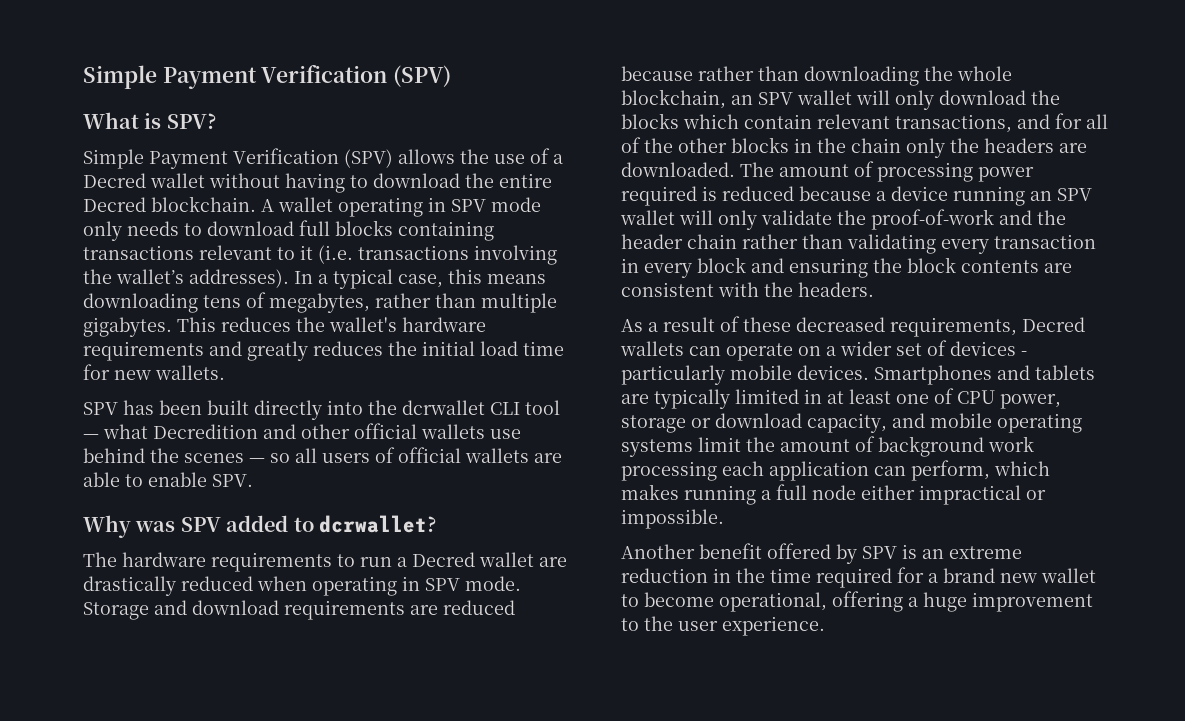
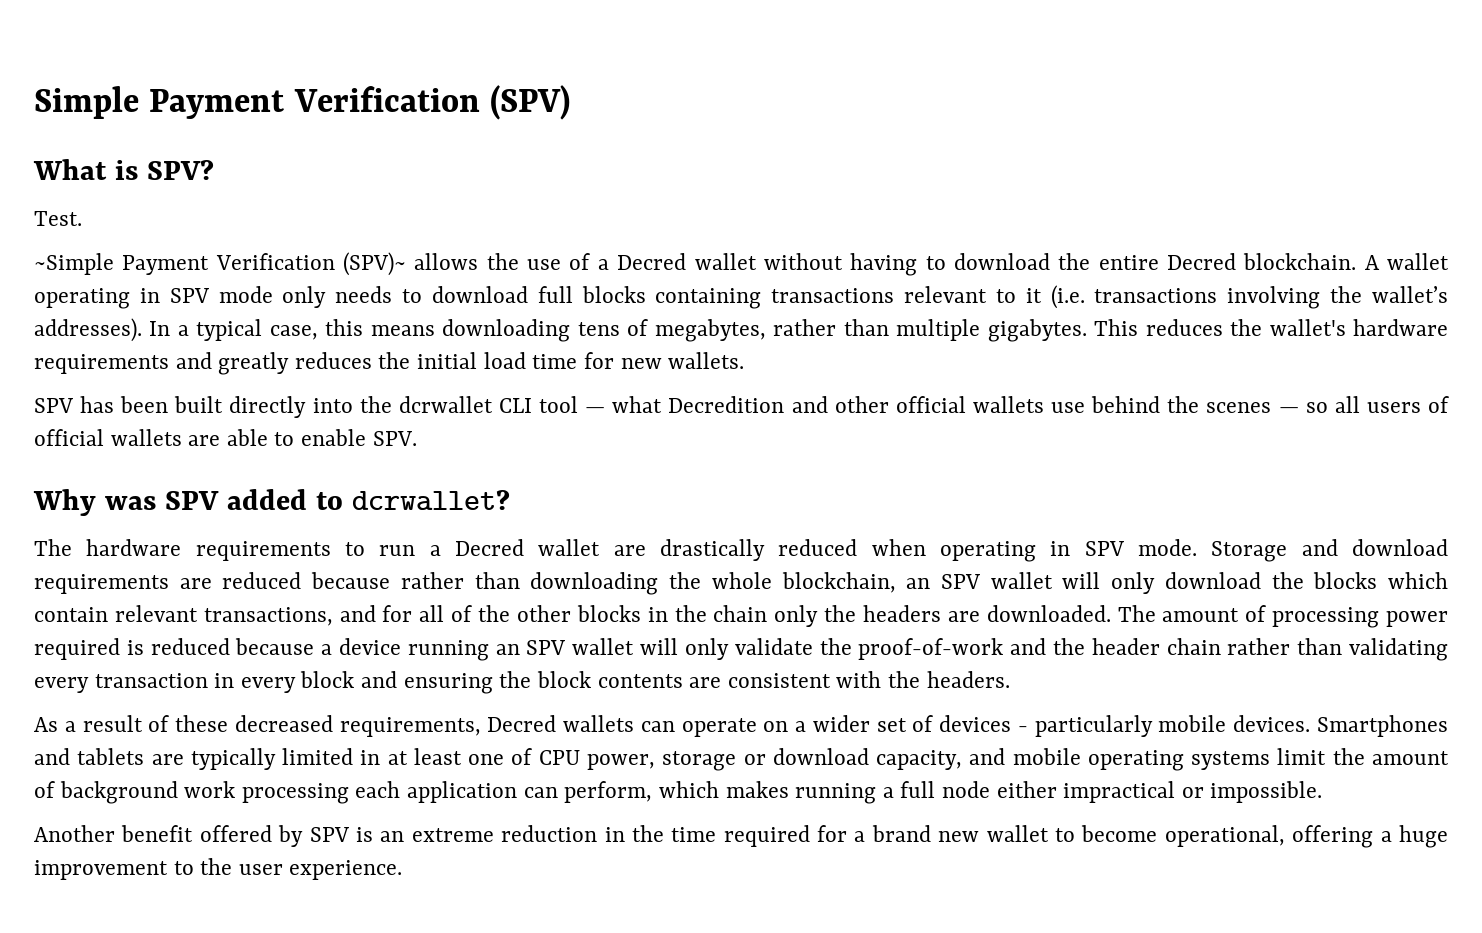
- Simple Payment Verification (SPV) allows the use of a Decred wallet without having to download the entire Decred blockchain.
+ Test.
+ ~Simple Payment Verification (SPV)~ allows the use of a Decred wallet without having to download the entire Decred blockchain.

